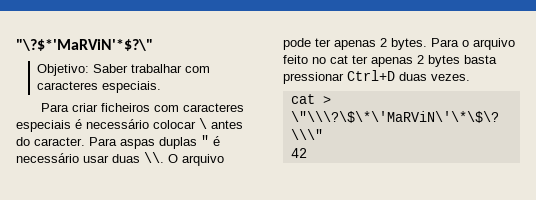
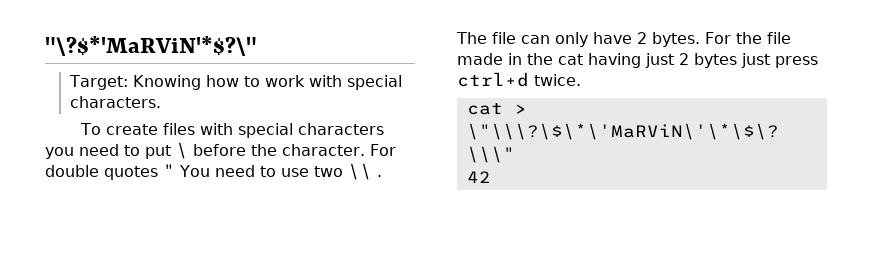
- Objetivo: Saber trabalhar com caracteres especiais.
- Para criar ficheiros com caracteres especiais é necessário colocar \ antes do caracter. Para aspas duplas " é necessário usar duas \\. O arquivo pode ter apenas 2 bytes. Para o arquivo feito no cat ter apenas 2 bytes basta pressionar Ctrl+D duas vezes.
+ Target: Knowing how to work with special characters.
+ To create files with special characters you need to put \ before the character. For double quotes " You need to use two \\ . The file can only have 2 bytes. For the file made in the cat having just 2 bytes just press ctrl+d twice.

